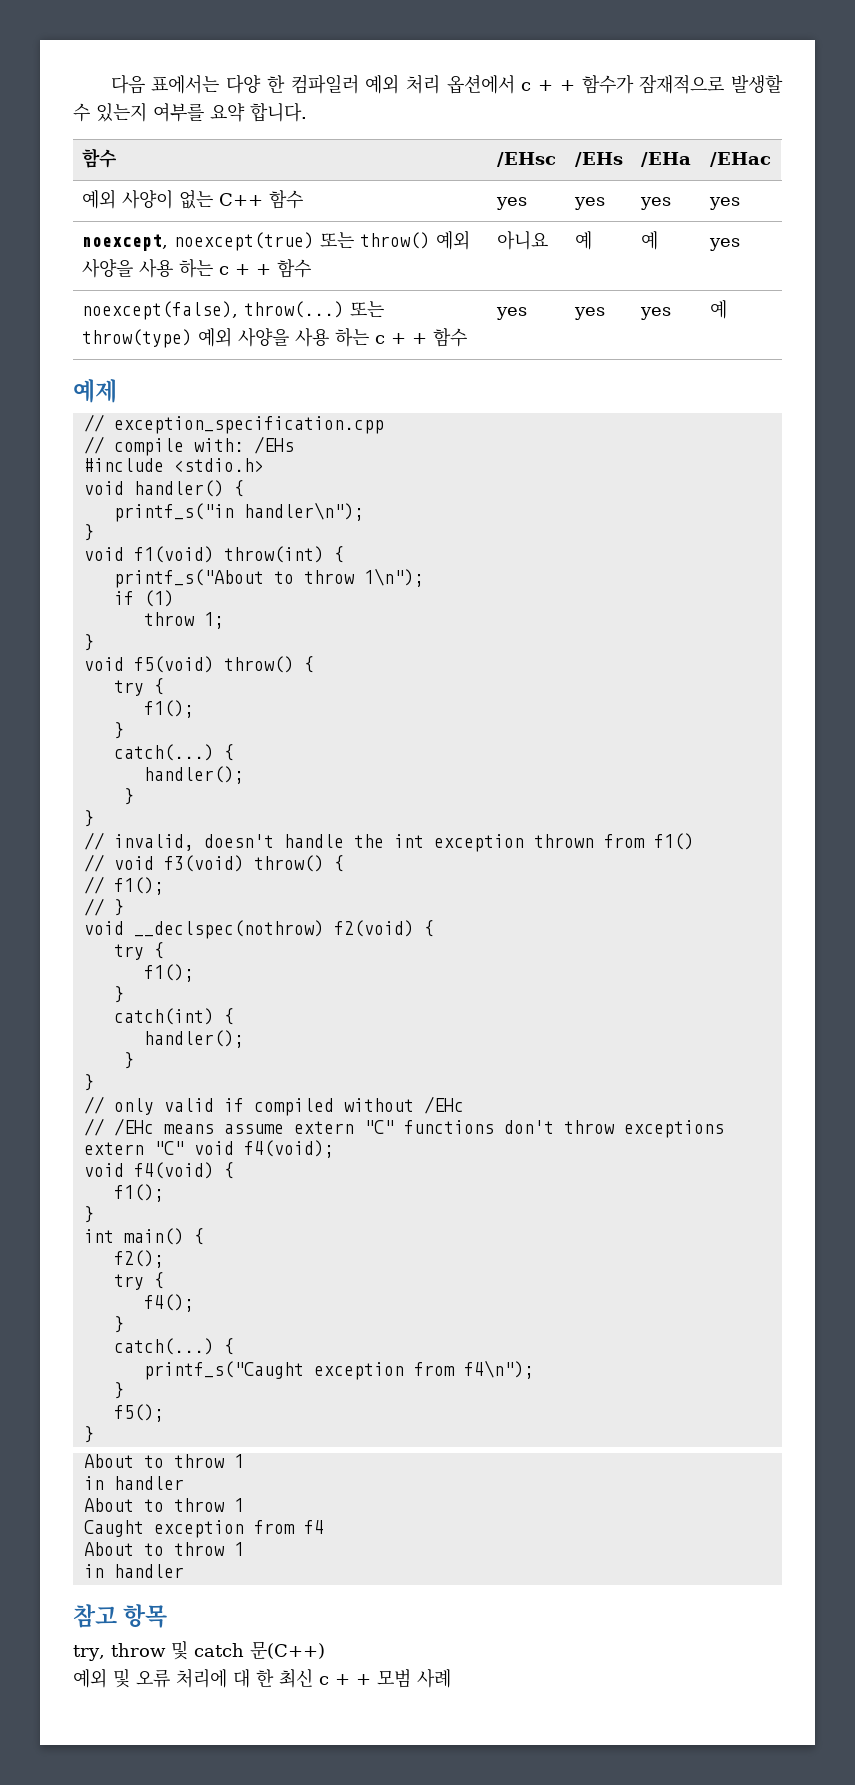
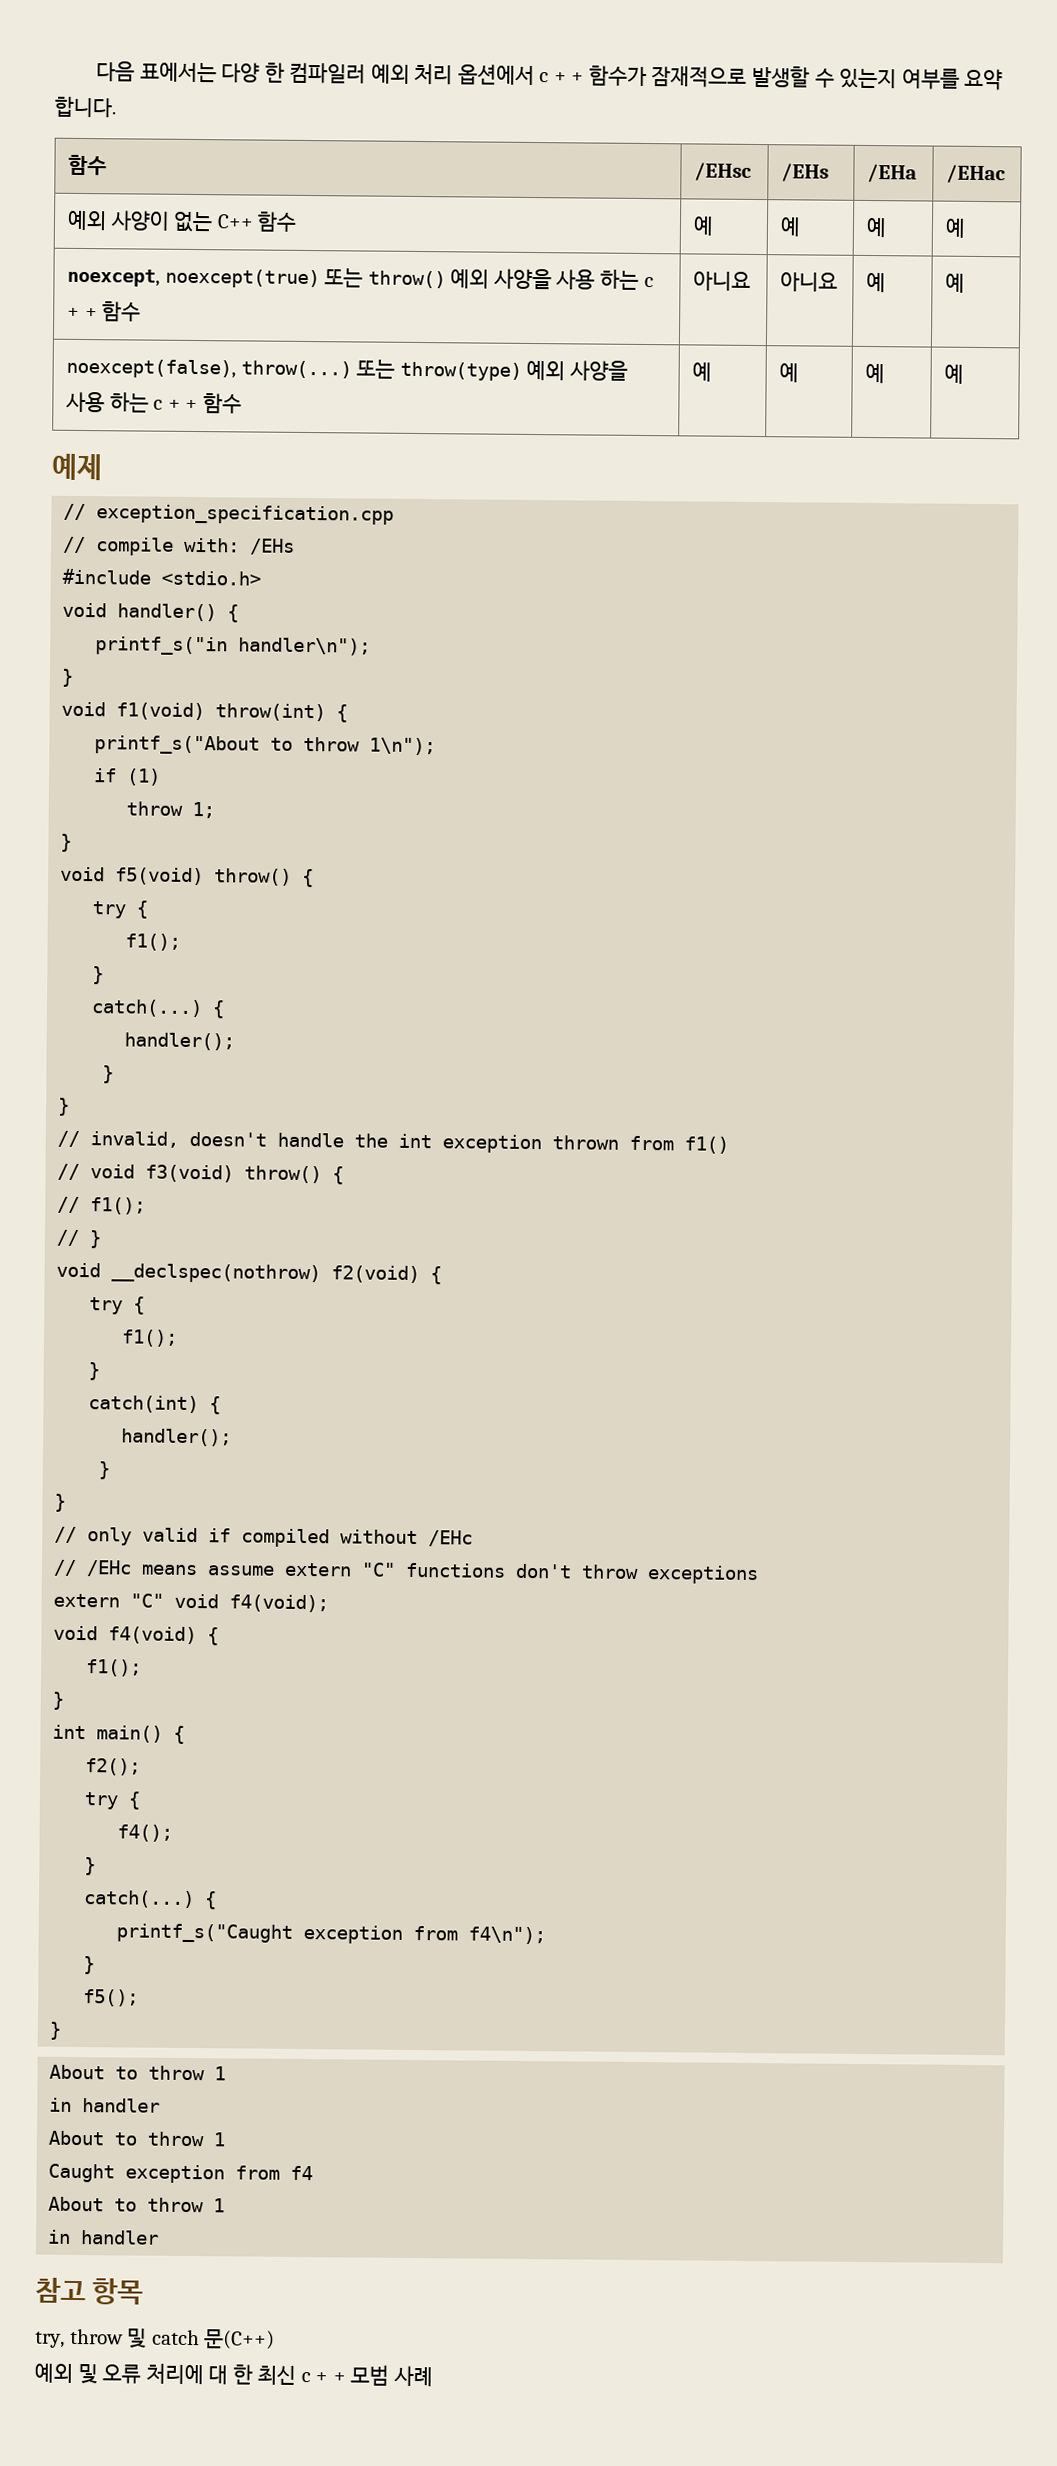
- 예외 사양이 없는 C++ 함수 | yes | yes | yes | yes
+ 예외 사양이 없는 C++ 함수 | 예 | 예 | 예 | 예
- noexcept, noexcept(true) 또는 throw() 예외 사양을 사용 하는 c + + 함수 | 아니요 | 예 | 예 | yes
+ noexcept, noexcept(true) 또는 throw() 예외 사양을 사용 하는 c + + 함수 | 아니요 | 아니요 | 예 | 예
- noexcept(false), throw(...) 또는 throw(type) 예외 사양을 사용 하는 c + + 함수 | yes | yes | yes | 예
+ noexcept(false), throw(...) 또는 throw(type) 예외 사양을 사용 하는 c + + 함수 | 예 | 예 | 예 | 예

